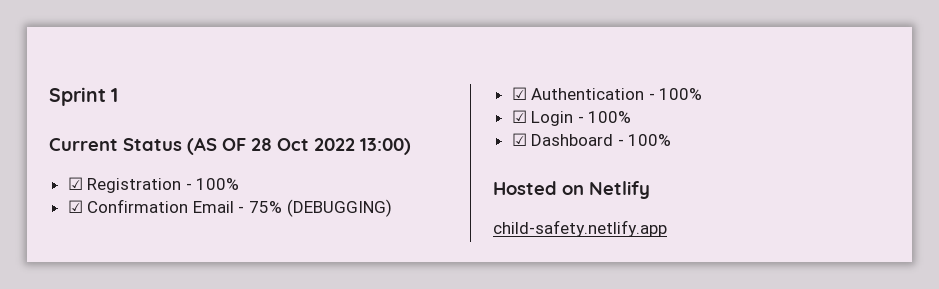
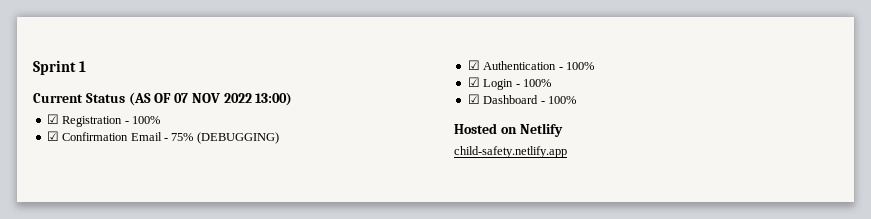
- Current Status (AS OF 28 Oct 2022 13:00)
+ Current Status (AS OF 07 NOV 2022 13:00)

